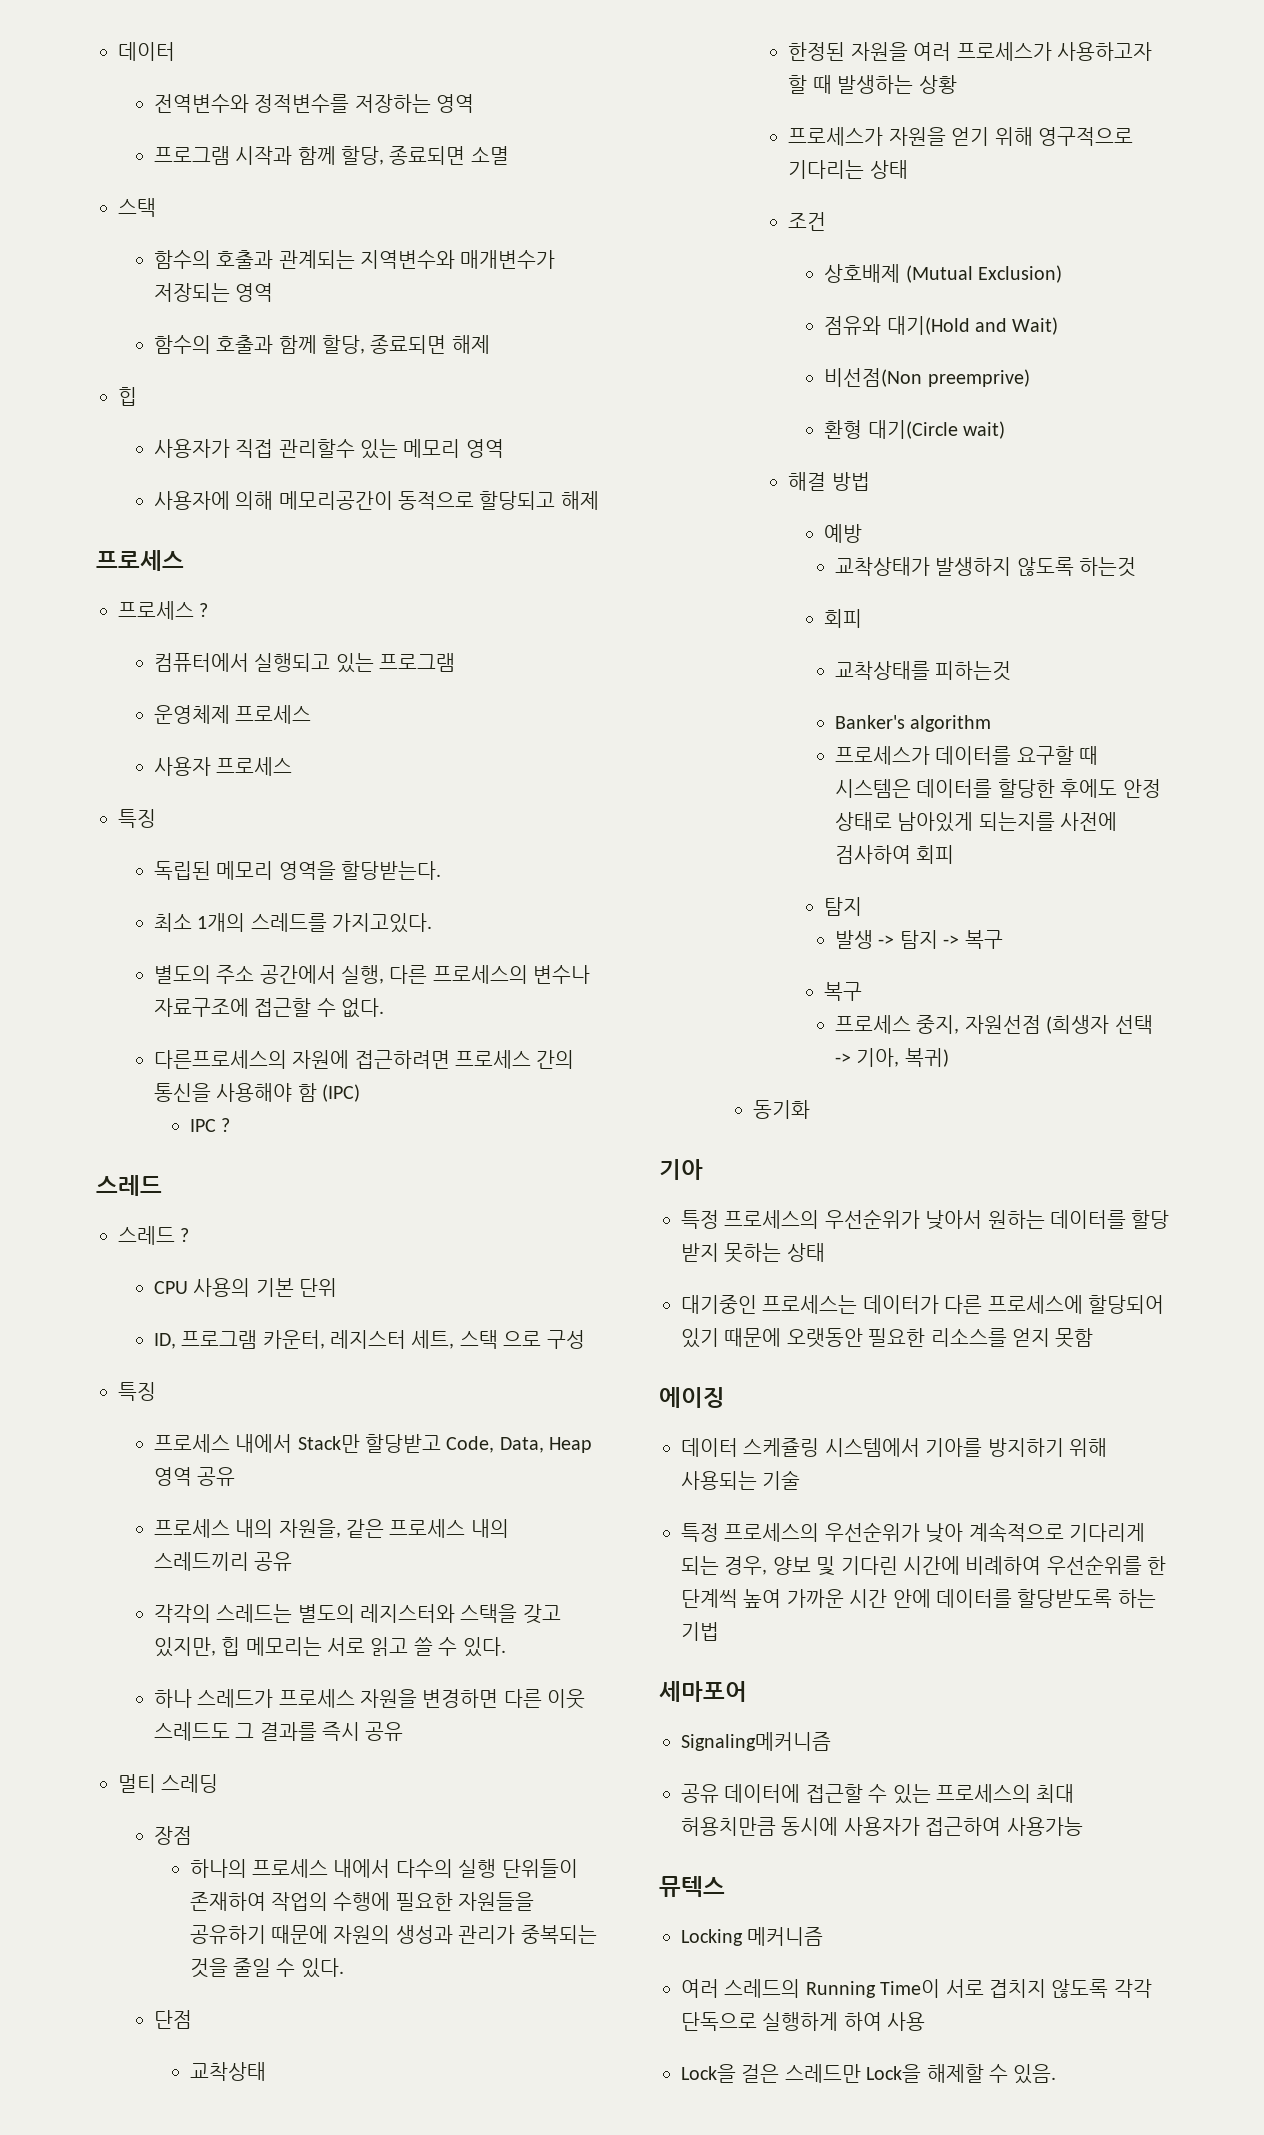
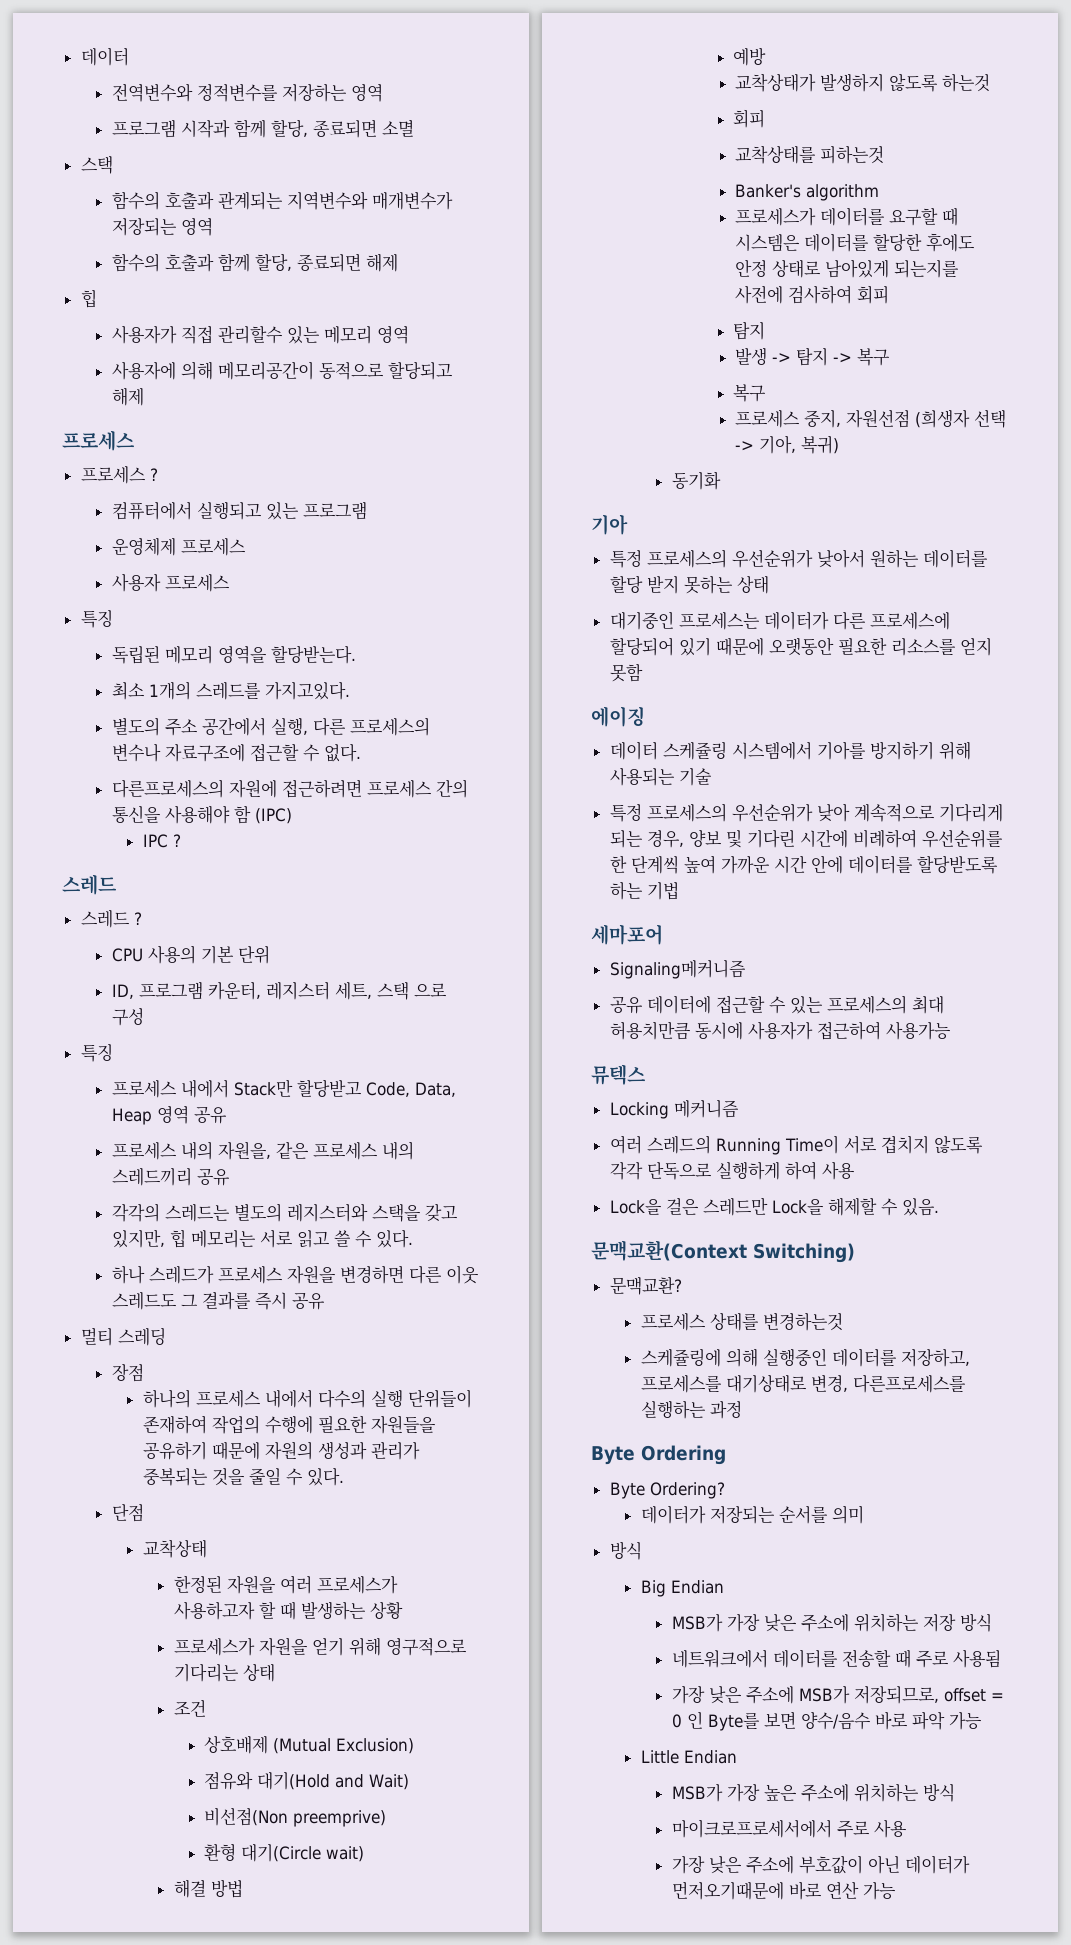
+ 문맥교환(Context Switching)
+ 문맥교환?
+ 프로세스 상태를 변경하는것
+ 스케쥴링에 의해 실행중인 데이터를 저장하고, 프로세스를 대기상태로 변경, 다른프로세스를 실행하는 과정
+ Byte Ordering
+ Byte Ordering?
+ 데이터가 저장되는 순서를 의미
+ 방식
+ Big Endian
+ MSB가 가장 낮은 주소에 위치하는 저장 방식
+ 네트워크에서 데이터를 전송할 때 주로 사용됨
+ 가장 낮은 주소에 MSB가 저장되므로, offset = 0 인 Byte를 보면 양수/음수 바로 파악 가능
+ Little Endian
+ MSB가 가장 높은 주소에 위치하는 방식
+ 마이크로프로세서에서 주로 사용
+ 가장 낮은 주소에 부호값이 아닌 데이터가 먼저오기때문에 바로 연산 가능

